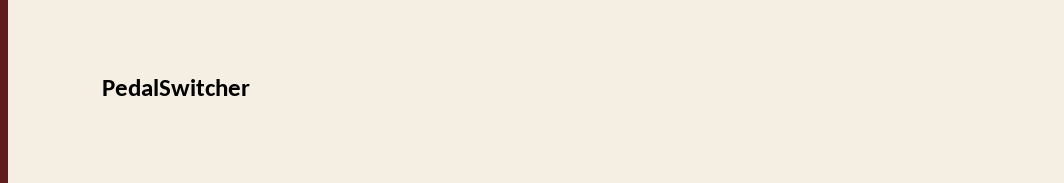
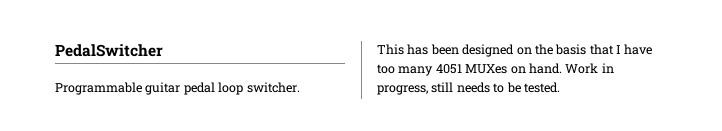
+ Programmable guitar pedal loop switcher.
+ This has been designed on the basis that I have too many 4051 MUXes on hand. Work in progress, still needs to be tested.

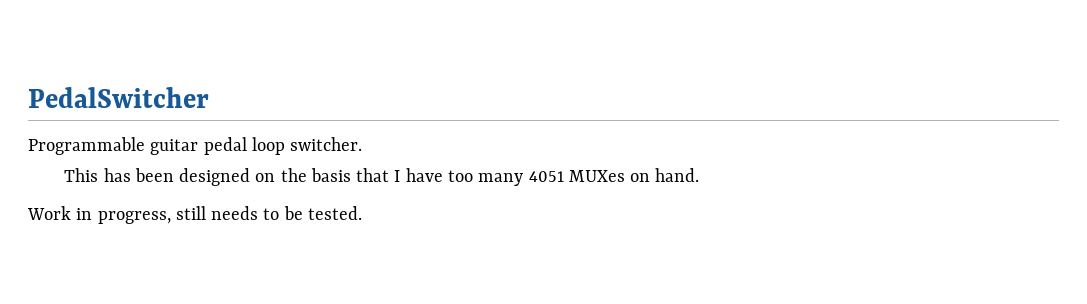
- This has been designed on the basis that I have too many 4051 MUXes on hand. Work in progress, still needs to be tested.
+ This has been designed on the basis that I have too many 4051 MUXes on hand.
+ Work in progress, still needs to be tested.

